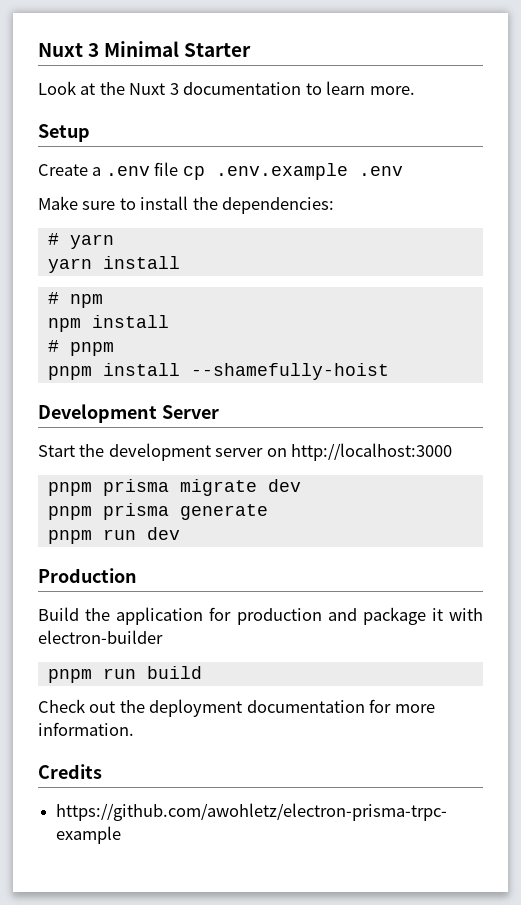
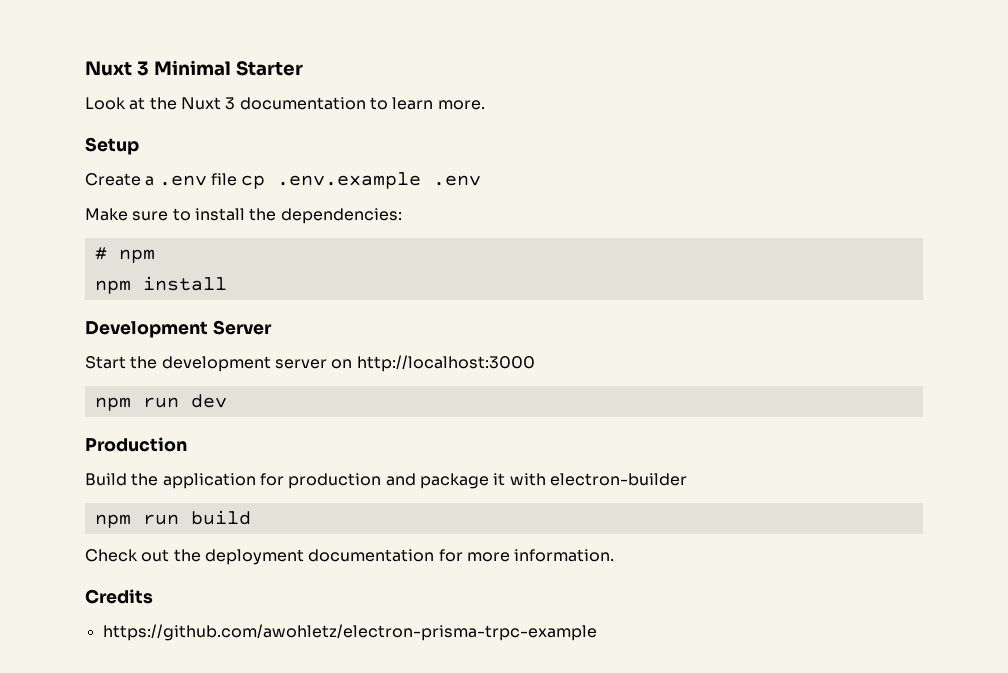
- # yarn
- yarn install
- # pnpm
- pnpm install --shamefully-hoist
- pnpm prisma migrate dev
- pnpm prisma generate
- pnpm run dev
+ npm run dev
- pnpm run build
+ npm run build

